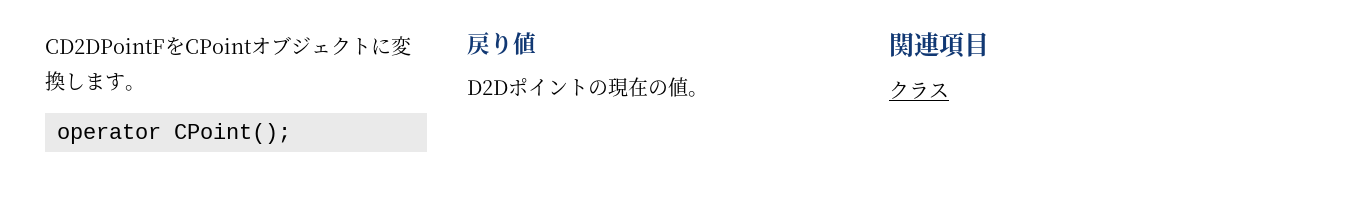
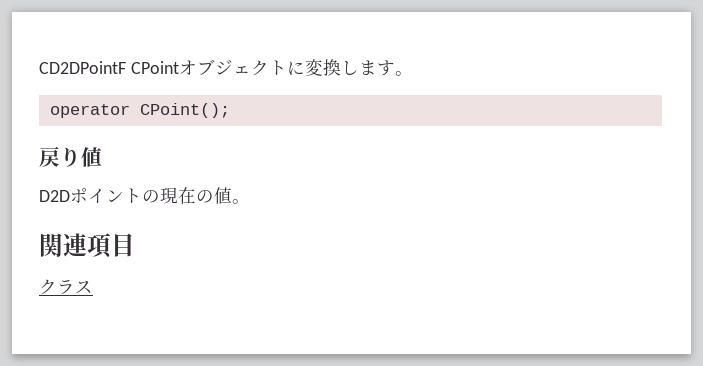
- CD2DPointFをCPointオブジェクトに変換します。
+ CD2DPointF CPointオブジェクトに変換します。

